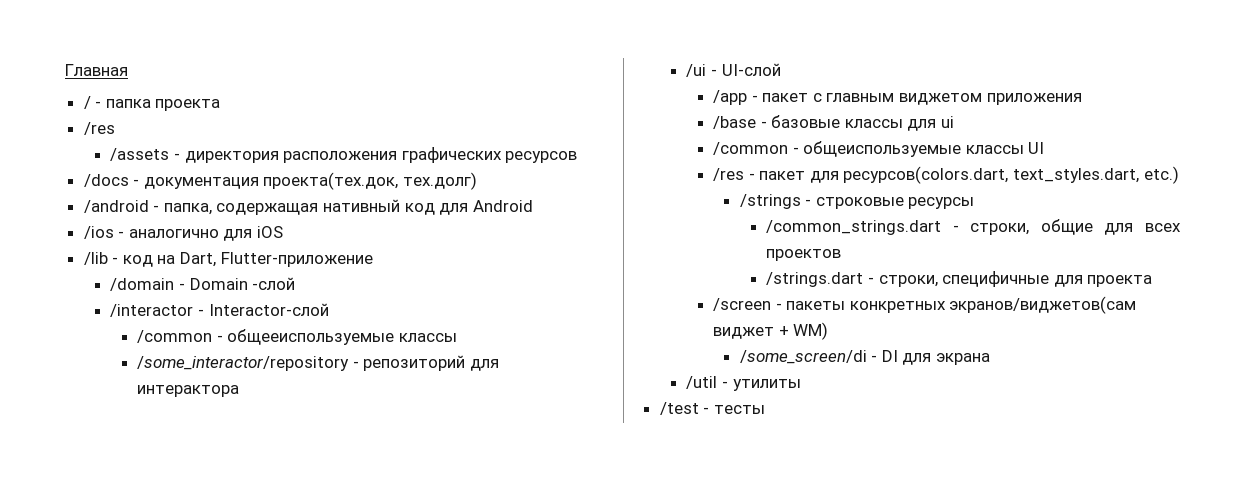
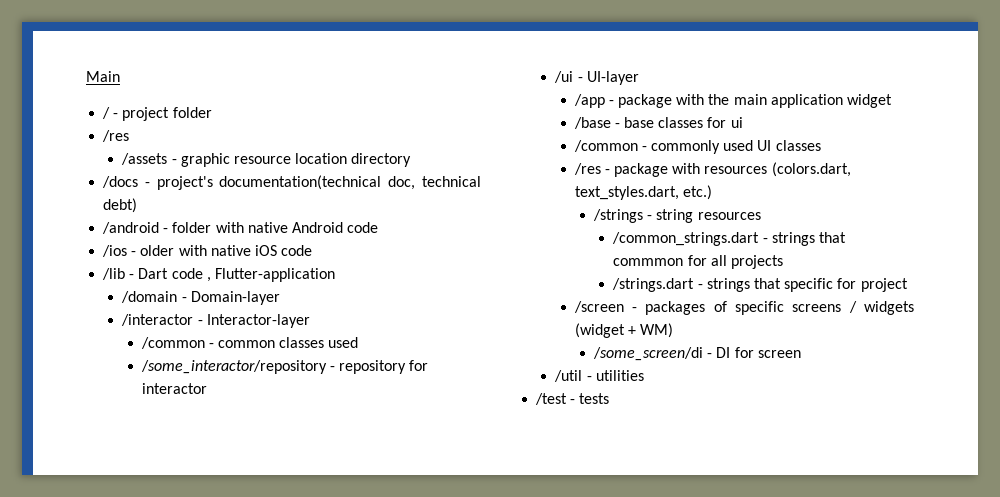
- Главная
+ Main
- / - папка проекта
+ / - project folder
- /assets - директория расположения графических ресурсов
- /docs - документация проекта(тех.док, тех.долг)
- /android - папка, содержащая нативный код для Android
+ /assets - graphic resource location directory
+ /docs - project's documentation(technical doc, technical debt)
+ /android - folder with native Android code
- /ios - аналогично для iOS
+ /ios - older with native iOS code
- /lib - код на Dart, Flutter-приложение
+ /lib - Dart code , Flutter-application
- /domain - Domain -слой
+ /domain - Domain-layer
- /interactor - Interactor-слой
- /common - общееиспользуемые классы
+ /interactor - Interactor-layer
+ /common - common classes used
- /some_interactor/repository - репозиторий для интерактора
+ /some_interactor/repository - repository for interactor
- /ui - UI-слой
+ /ui - UI-layer
- /app - пакет с главным виджетом приложения
+ /app - package with the main application widget
- /base - базовые классы для ui
+ /base - base classes for ui
- /common - общеиспользуемые классы UI
+ /common - commonly used UI classes
- /res - пакет для ресурсов(colors.dart, text_styles.dart, etc.)
+ /res - package with resources (colors.dart, text_styles.dart, etc.)
- /strings - строковые ресурсы
+ /strings - string resources
- /common_strings.dart - строки, общие для всех проектов
- /strings.dart - строки, специфичные для проекта
- /screen - пакеты конкретных экранов/виджетов(сам виджет + WM)
+ /common_strings.dart - strings that commmon for all projects
+ /strings.dart - strings that specific for project
+ /screen - packages of specific screens / widgets (widget + WM)
- /some_screen/di - DI для экрана
+ /some_screen/di - DI for screen
- /util - утилиты
+ /util - utilities
- /test - тесты
+ /test - tests

